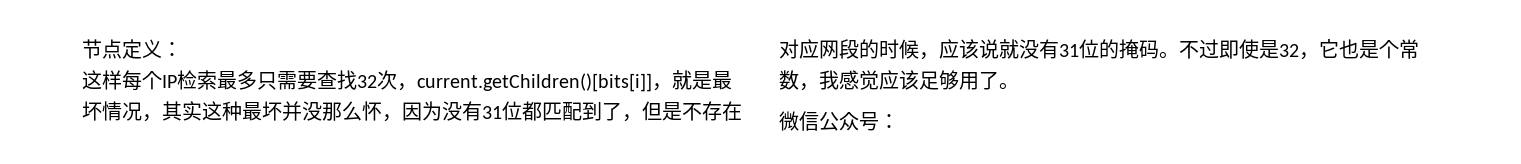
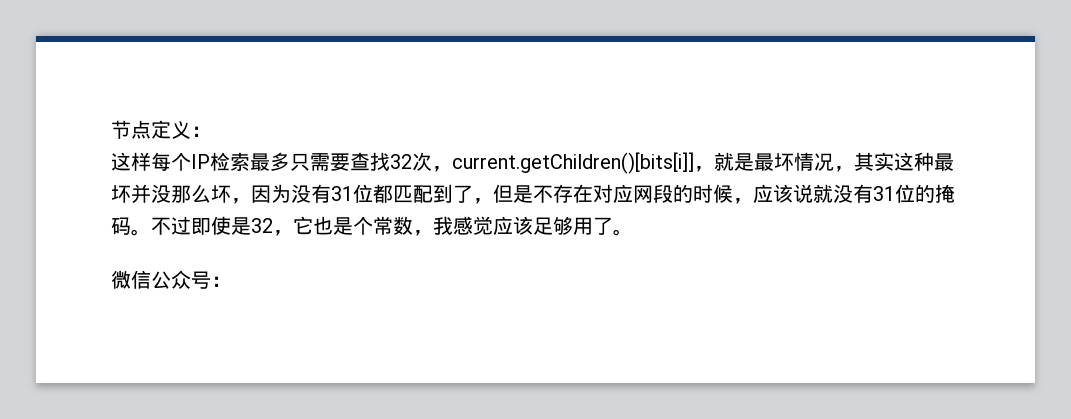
- 这样每个IP检索最多只需要查找32次，current.getChildren()[bits[i]]，就是最坏情况，其实这种最坏并没那么怀，因为没有31位都匹配到了，但是不存在对应网段的时候，应该说就没有31位的掩码。
+ 这样每个IP检索最多只需要查找32次，current.getChildren()[bits[i]]，就是最坏情况，其实这种最坏并没那么坏，因为没有31位都匹配到了，但是不存在对应网段的时候，应该说就没有31位的掩码。

